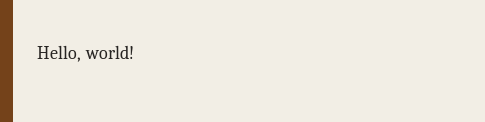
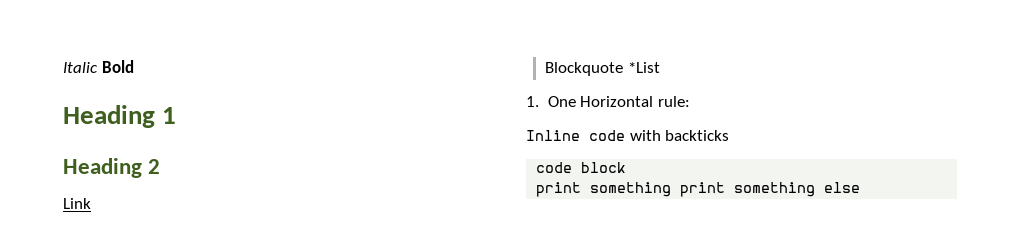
- Hello, world!
+ Italic Bold
+ Heading 1
+ Heading 2
+ Link
+ Blockquote *List
+ 1. One Horizontal rule:
+ Inline code with backticks
+ code block
+ print something print something else

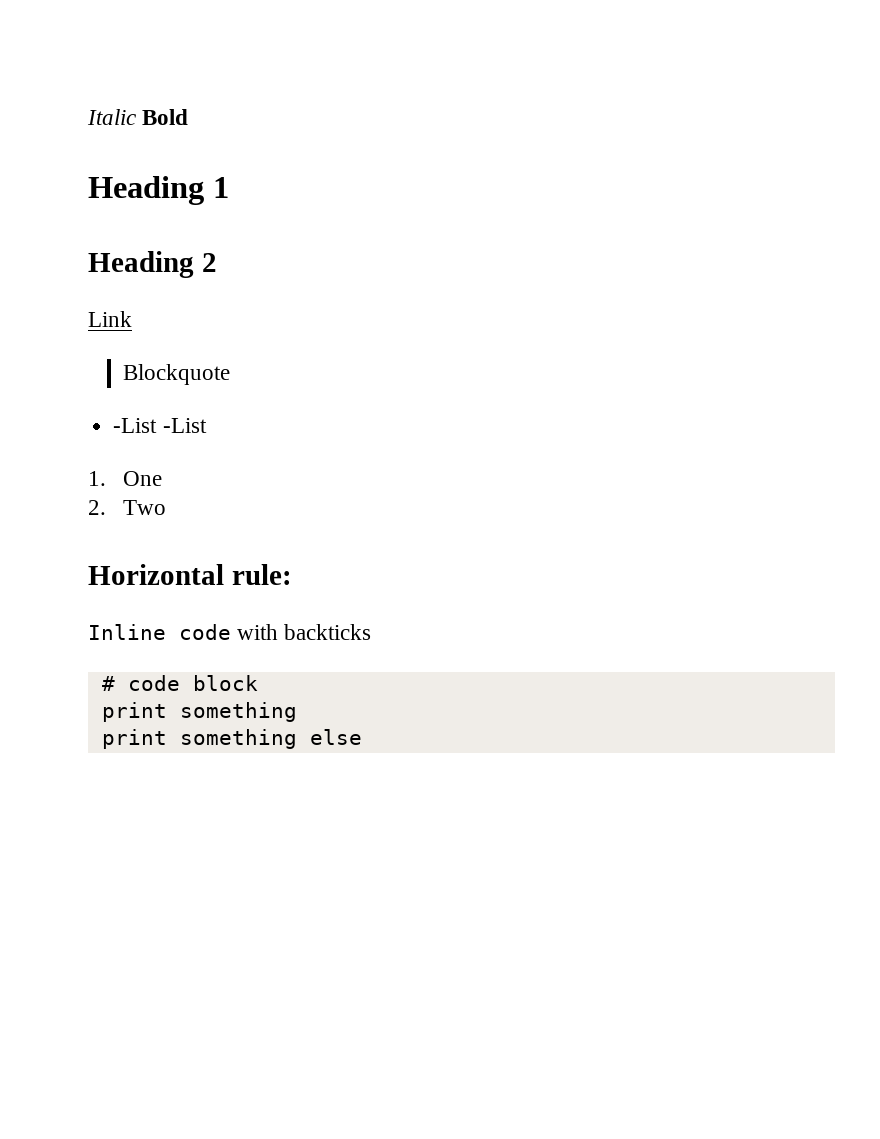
- Blockquote *List
+ Blockquote
+ -List -List
- 1. One Horizontal rule:
+ 1. One
+ 2. Two
+ Horizontal rule:
- code block
- print something print something else
+ # code block
+ print something
+ print something else

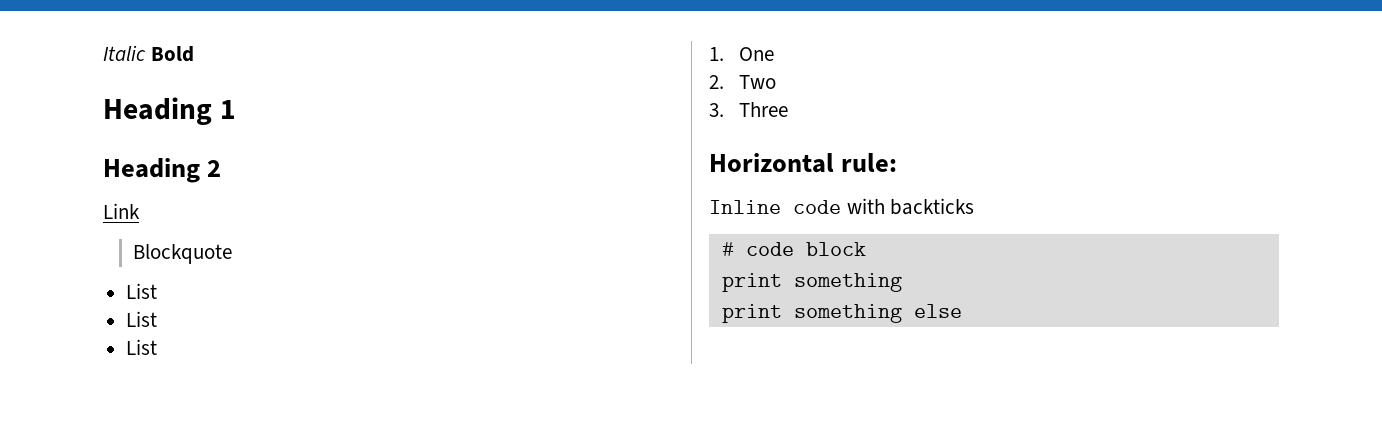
  Blockquote
- -List -List
+ List
+ List
+ List
+ 3. Three

